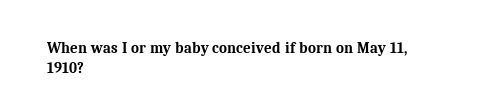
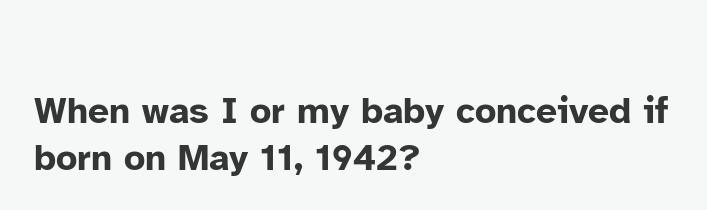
- When was I or my baby conceived if born on May 11, 1910?
+ When was I or my baby conceived if born on May 11, 1942?

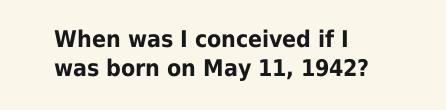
- When was I or my baby conceived if born on May 11, 1942?
+ When was I conceived if I was born on May 11, 1942?

